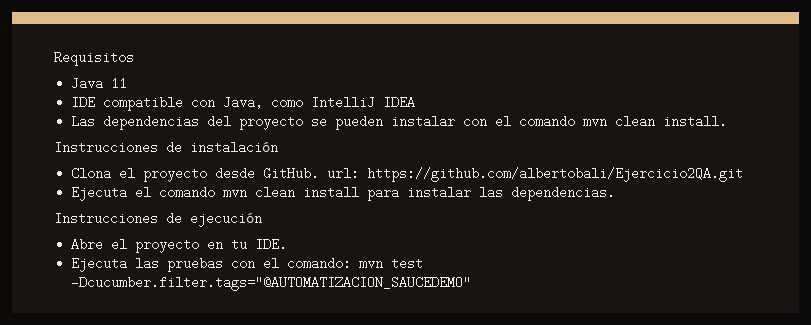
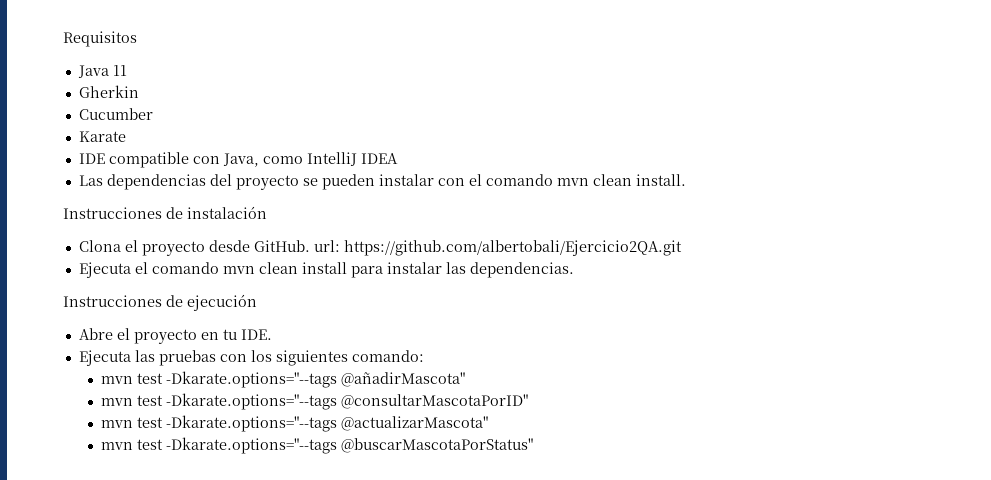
+ Gherkin
+ Cucumber
+ Karate
- Ejecuta las pruebas con el comando: mvn test -Dcucumber.filter.tags="@AUTOMATIZACION_SAUCEDEMO"
+ Ejecuta las pruebas con los siguientes comando:
+ mvn test -Dkarate.options="--tags @añadirMascota"
+ mvn test -Dkarate.options="--tags @consultarMascotaPorID"
+ mvn test -Dkarate.options="--tags @actualizarMascota"
+ mvn test -Dkarate.options="--tags @buscarMascotaPorStatus"

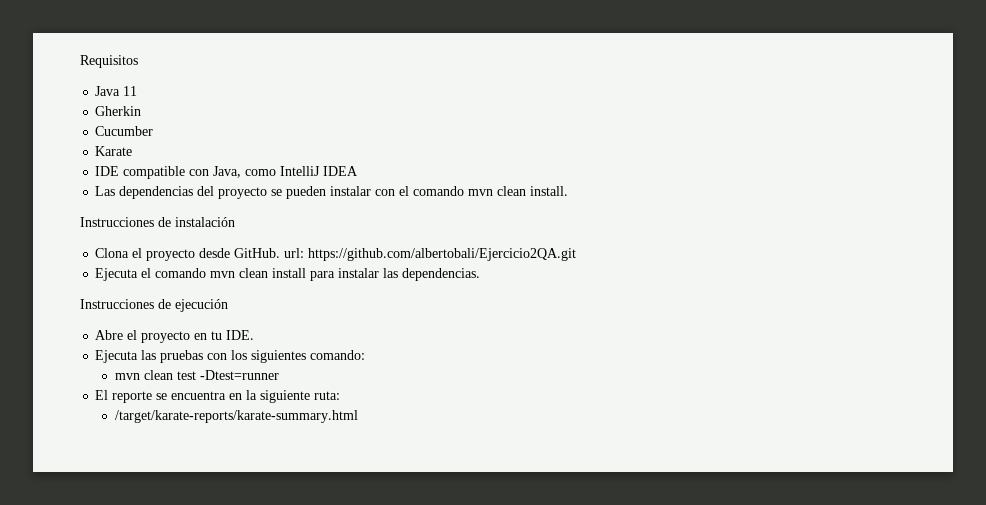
- mvn test -Dkarate.options="--tags @añadirMascota"
- mvn test -Dkarate.options="--tags @consultarMascotaPorID"
- mvn test -Dkarate.options="--tags @actualizarMascota"
- mvn test -Dkarate.options="--tags @buscarMascotaPorStatus"
+ mvn clean test -Dtest=runner
+ El reporte se encuentra en la siguiente ruta:
+ /target/karate-reports/karate-summary.html

